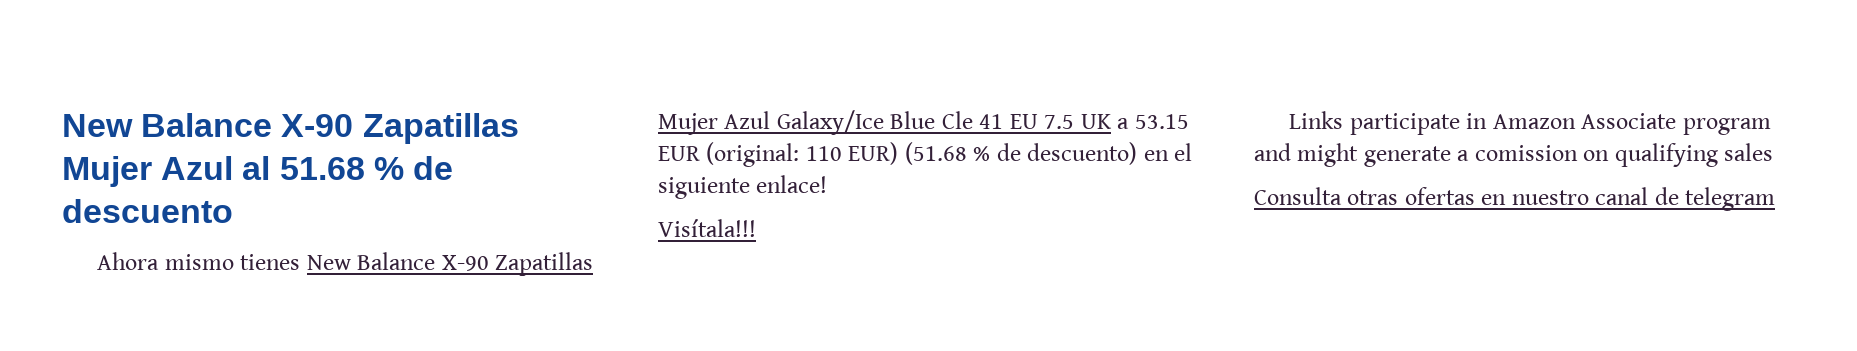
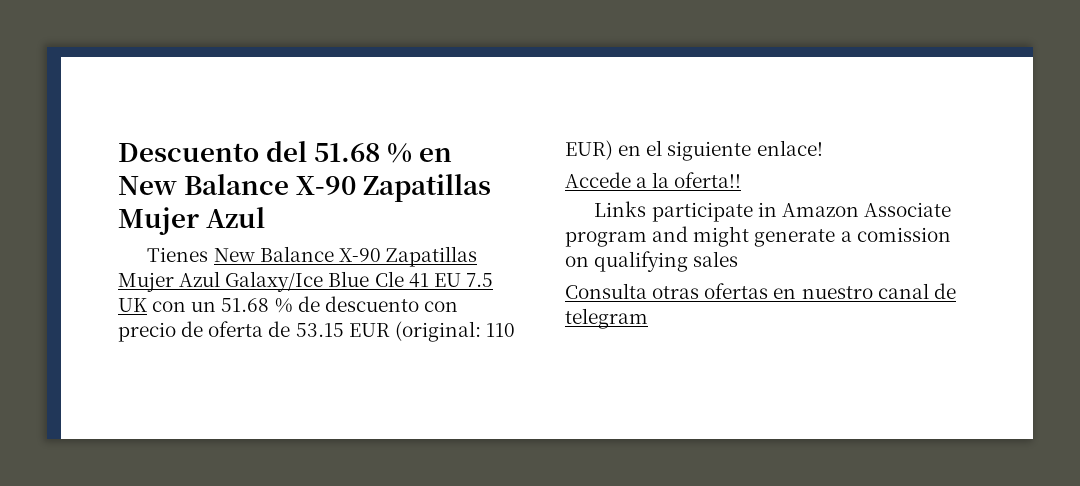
- New Balance X-90 Zapatillas Mujer Azul al 51.68 % de descuento
- Ahora mismo tienes New Balance X-90 Zapatillas Mujer Azul Galaxy/Ice Blue Cle 41 EU 7.5 UK a 53.15 EUR (original: 110 EUR) (51.68 % de descuento) en el siguiente enlace!
+ Descuento del 51.68 % en New Balance X-90 Zapatillas Mujer Azul
+ Tienes New Balance X-90 Zapatillas Mujer Azul Galaxy/Ice Blue Cle 41 EU 7.5 UK con un 51.68 % de descuento con precio de oferta de 53.15 EUR (original: 110 EUR) en el siguiente enlace!
- Visítala!!!
+ Accede a la oferta!!

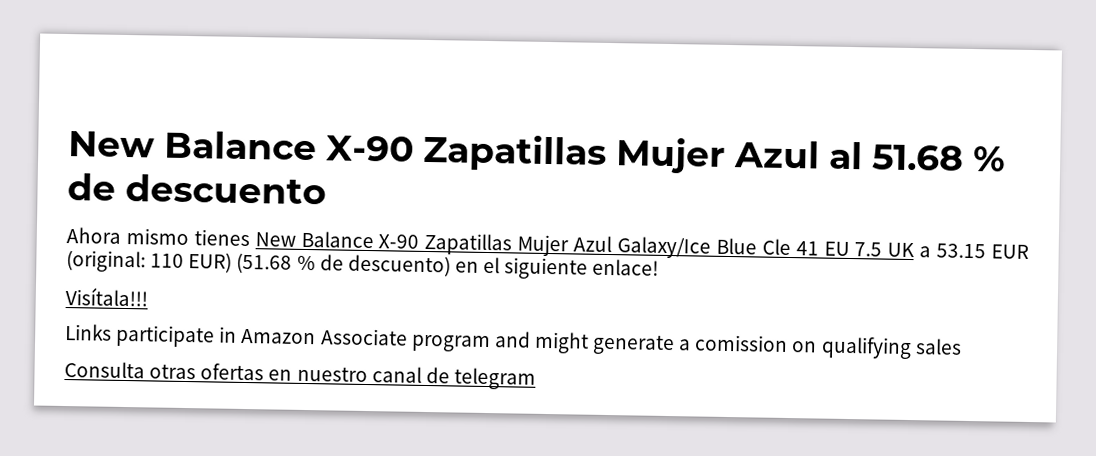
- Descuento del 51.68 % en New Balance X-90 Zapatillas Mujer Azul
- Tienes New Balance X-90 Zapatillas Mujer Azul Galaxy/Ice Blue Cle 41 EU 7.5 UK con un 51.68 % de descuento con precio de oferta de 53.15 EUR (original: 110 EUR) en el siguiente enlace!
+ New Balance X-90 Zapatillas Mujer Azul al 51.68 % de descuento
+ Ahora mismo tienes New Balance X-90 Zapatillas Mujer Azul Galaxy/Ice Blue Cle 41 EU 7.5 UK a 53.15 EUR (original: 110 EUR) (51.68 % de descuento) en el siguiente enlace!
- Accede a la oferta!!
+ Visítala!!!

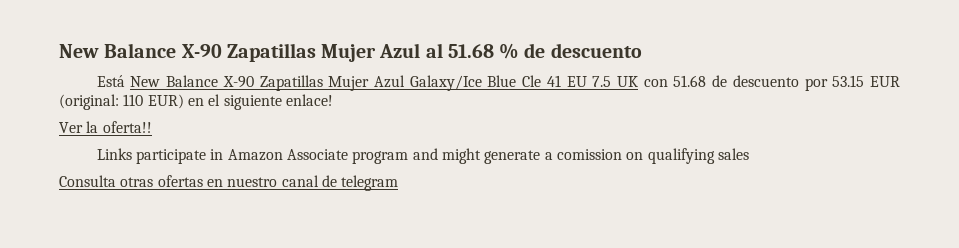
- Ahora mismo tienes New Balance X-90 Zapatillas Mujer Azul Galaxy/Ice Blue Cle 41 EU 7.5 UK a 53.15 EUR (original: 110 EUR) (51.68 % de descuento) en el siguiente enlace!
+ Está New Balance X-90 Zapatillas Mujer Azul Galaxy/Ice Blue Cle 41 EU 7.5 UK con 51.68 de descuento por 53.15 EUR (original: 110 EUR) en el siguiente enlace!
- Visítala!!!
+ Ver la oferta!!

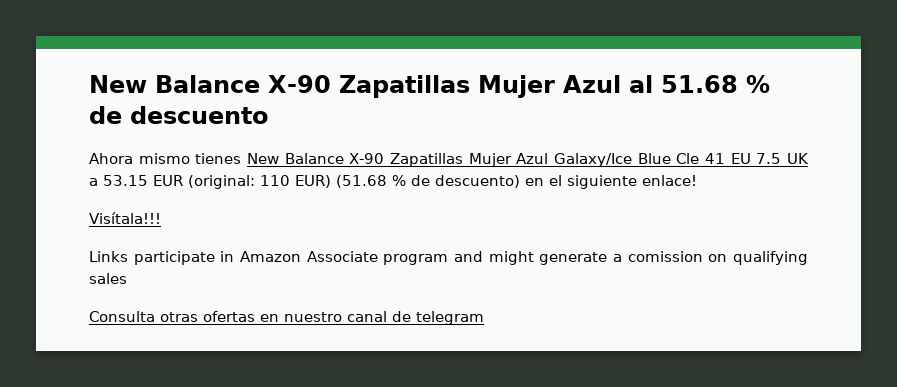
- Está New Balance X-90 Zapatillas Mujer Azul Galaxy/Ice Blue Cle 41 EU 7.5 UK con 51.68 de descuento por 53.15 EUR (original: 110 EUR) en el siguiente enlace!
+ Ahora mismo tienes New Balance X-90 Zapatillas Mujer Azul Galaxy/Ice Blue Cle 41 EU 7.5 UK a 53.15 EUR (original: 110 EUR) (51.68 % de descuento) en el siguiente enlace!
- Ver la oferta!!
+ Visítala!!!

